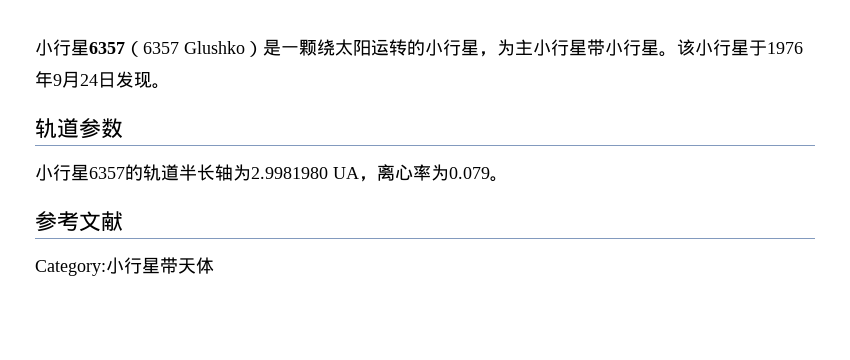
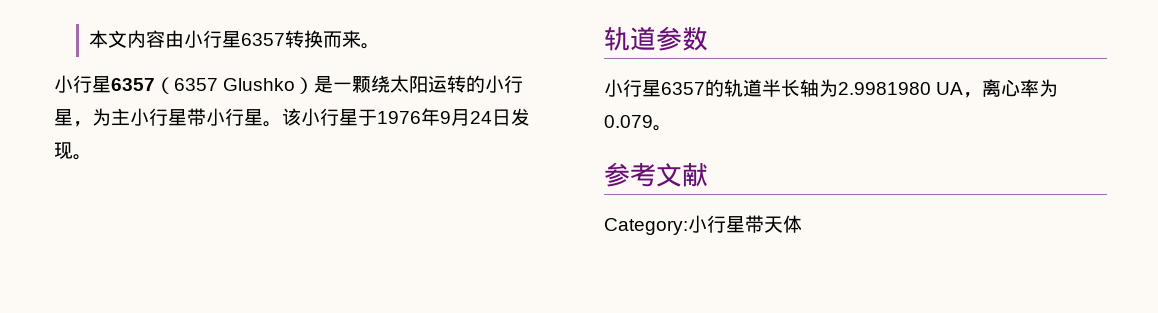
+ 本文内容由小行星6357转换而来。

